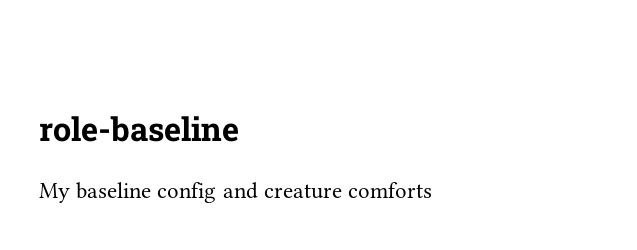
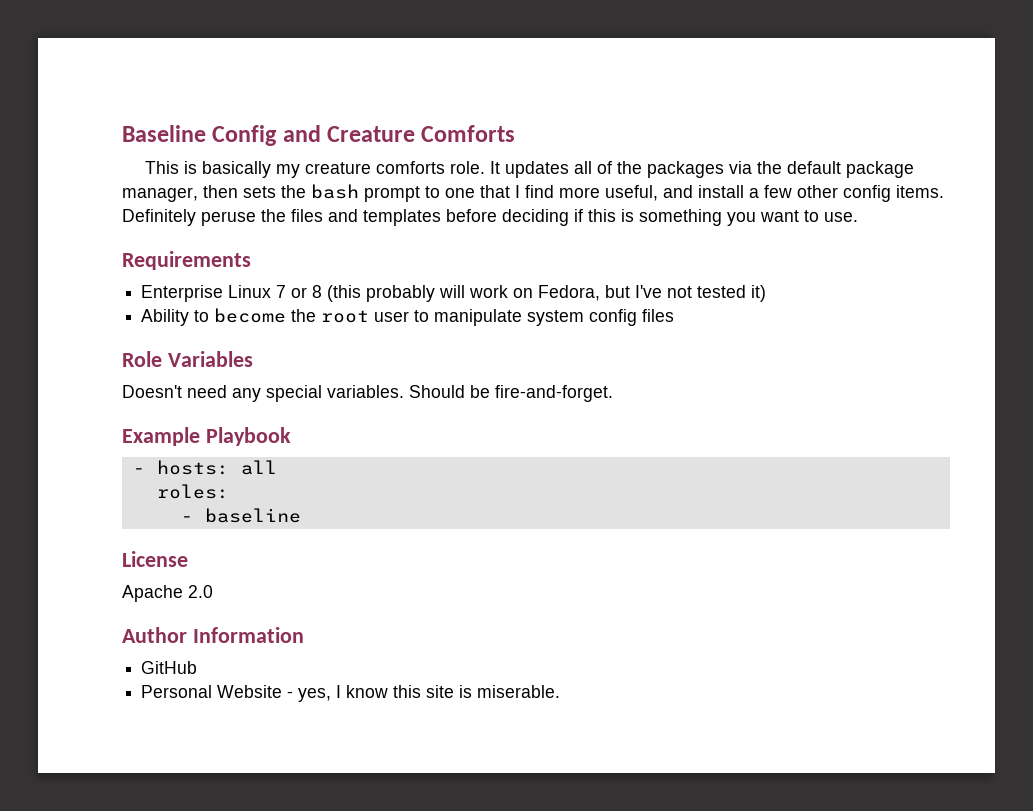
- role-baseline
- My baseline config and creature comforts
+ Baseline Config and Creature Comforts
+ This is basically my creature comforts role. It updates all of the packages via the default package manager, then sets the bash prompt to one that I find more useful, and install a few other config items. Definitely peruse the files and templates before deciding if this is something you want to use.
+ Requirements
+ Enterprise Linux 7 or 8 (this probably will work on Fedora, but I've not tested it)
+ Ability to become the root user to manipulate system config files
+ Role Variables
+ Doesn't need any special variables. Should be fire-and-forget.
+ Example Playbook
+ - hosts: all
+ roles:
+ - baseline
+ License
+ Apache 2.0
+ Author Information
+ GitHub
+ Personal Website - yes, I know this site is miserable.

